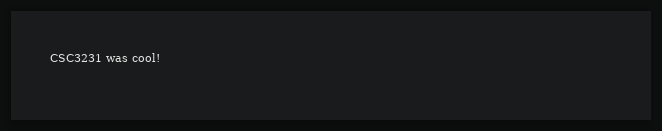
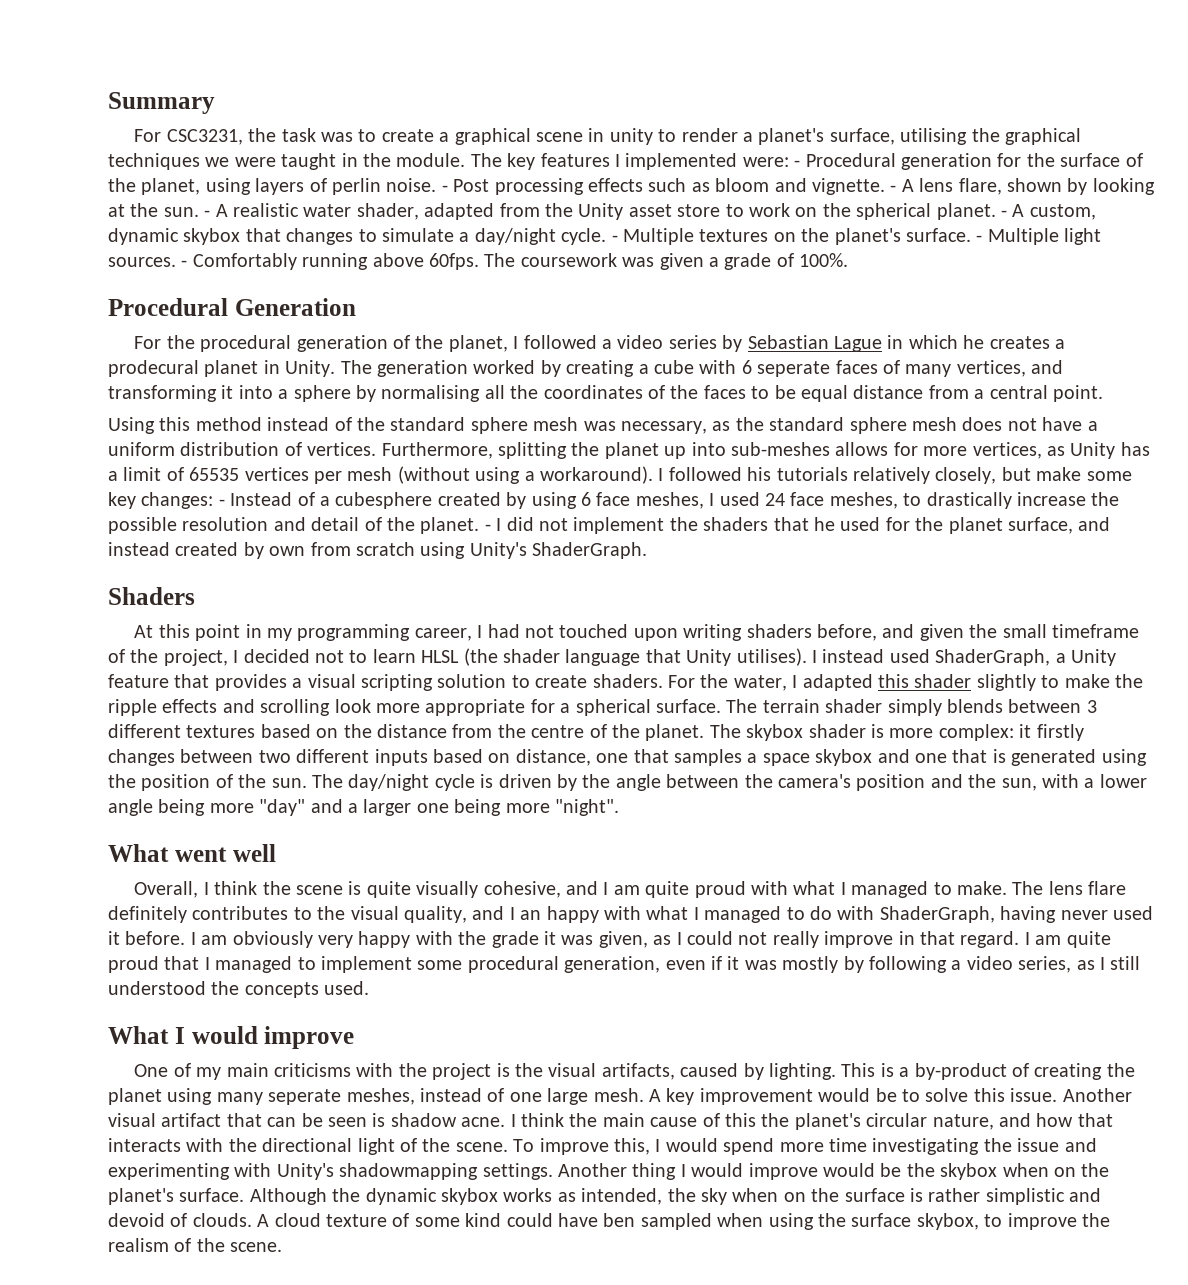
- CSC3231 was cool!
+ Summary
+ For CSC3231, the task was to create a graphical scene in unity to render a planet's surface, utilising the graphical techniques we were taught in the module. The key features I implemented were: - Procedural generation for the surface of the planet, using layers of perlin noise. - Post processing effects such as bloom and vignette. - A lens flare, shown by looking at the sun. - A realistic water shader, adapted from the Unity asset store to work on the spherical planet. - A custom, dynamic skybox that changes to simulate a day/night cycle. - Multiple textures on the planet's surface. - Multiple light sources. - Comfortably running above 60fps. The coursework was given a grade of 100%.
+ Procedural Generation
+ For the procedural generation of the planet, I followed a video series by Sebastian Lague in which he creates a prodecural planet in Unity. The generation worked by creating a cube with 6 seperate faces of many vertices, and transforming it into a sphere by normalising all the coordinates of the faces to be equal distance from a central point.
+ Using this method instead of the standard sphere mesh was necessary, as the standard sphere mesh does not have a uniform distribution of vertices. Furthermore, splitting the planet up into sub-meshes allows for more vertices, as Unity has a limit of 65535 vertices per mesh (without using a workaround). I followed his tutorials relatively closely, but make some key changes: - Instead of a cubesphere created by using 6 face meshes, I used 24 face meshes, to drastically increase the possible resolution and detail of the planet. - I did not implement the shaders that he used for the planet surface, and instead created by own from scratch using Unity's ShaderGraph.
+ Shaders
+ At this point in my programming career, I had not touched upon writing shaders before, and given the small timeframe of the project, I decided not to learn HLSL (the shader language that Unity utilises). I instead used ShaderGraph, a Unity feature that provides a visual scripting solution to create shaders. For the water, I adapted this shader slightly to make the ripple effects and scrolling look more appropriate for a spherical surface. The terrain shader simply blends between 3 different textures based on the distance from the centre of the planet. The skybox shader is more complex: it firstly changes between two different inputs based on distance, one that samples a space skybox and one that is generated using the position of the sun. The day/night cycle is driven by the angle between the camera's position and the sun, with a lower angle being more "day" and a larger one being more "night".
+ What went well
+ Overall, I think the scene is quite visually cohesive, and I am quite proud with what I managed to make. The lens flare definitely contributes to the visual quality, and I an happy with what I managed to do with ShaderGraph, having never used it before. I am obviously very happy with the grade it was given, as I could not really improve in that regard. I am quite proud that I managed to implement some procedural generation, even if it was mostly by following a video series, as I still understood the concepts used.
+ What I would improve
+ One of my main criticisms with the project is the visual artifacts, caused by lighting. This is a by-product of creating the planet using many seperate meshes, instead of one large mesh. A key improvement would be to solve this issue. Another visual artifact that can be seen is shadow acne. I think the main cause of this the planet's circular nature, and how that interacts with the directional light of the scene. To improve this, I would spend more time investigating the issue and experimenting with Unity's shadowmapping settings. Another thing I would improve would be the skybox when on the planet's surface. Although the dynamic skybox works as intended, the sky when on the surface is rather simplistic and devoid of clouds. A cloud texture of some kind could have ben sampled when using the surface skybox, to improve the realism of the scene.

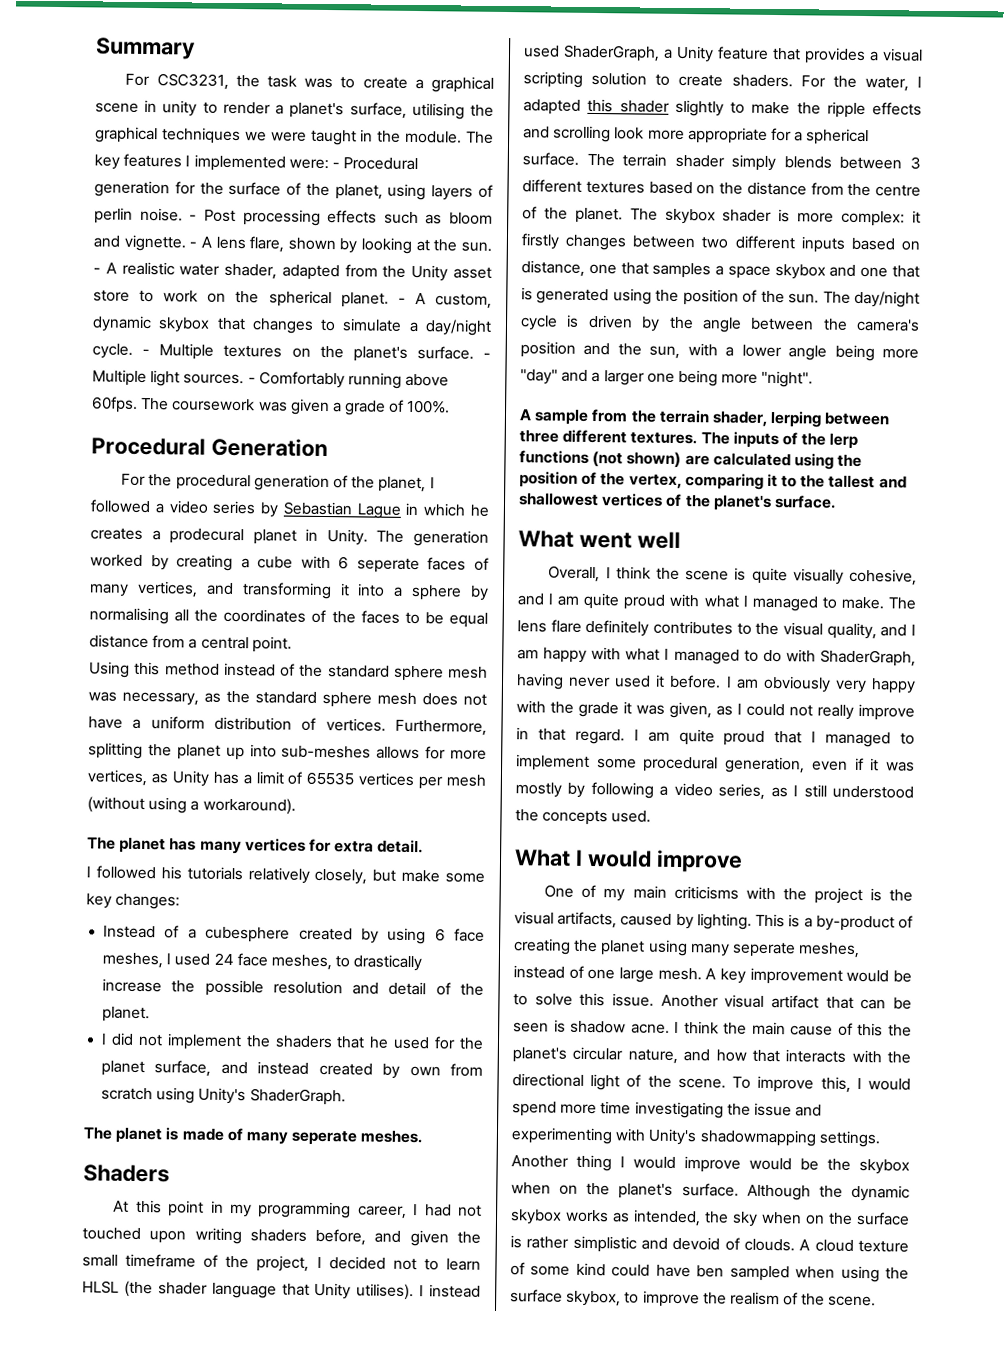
- Furthermore, splitting the planet up into sub-meshes allows for more vertices, as Unity has a limit of 65535 vertices per mesh (without using a workaround). I followed his tutorials relatively closely, but make some key changes: - Instead of a cubesphere created by using 6 face meshes, I used 24 face meshes, to drastically increase the possible resolution and detail of the planet. - I did not implement the shaders that he used for the planet surface, and instead created by own from scratch using Unity's ShaderGraph.
+ Furthermore, splitting the planet up into sub-meshes allows for more vertices, as Unity has a limit of 65535 vertices per mesh (without using a workaround).
+ The planet has many vertices for extra detail.
+ I followed his tutorials relatively closely, but make some key changes:
+ Instead of a cubesphere created by using 6 face meshes, I used 24 face meshes, to drastically increase the possible resolution and detail of the planet.
+ I did not implement the shaders that he used for the planet surface, and instead created by own from scratch using Unity's ShaderGraph.
+ The planet is made of many seperate meshes.
+ A sample from the terrain shader, lerping between three different textures. The inputs of the lerp functions (not shown) are calculated using the position of the vertex, comparing it to the tallest and shallowest vertices of the planet's surface.
- The lens flare definitely contributes to the visual quality, and I an happy with what I managed to do with ShaderGraph, having never used it before.
+ The lens flare definitely contributes to the visual quality, and I am happy with what I managed to do with ShaderGraph, having never used it before.

